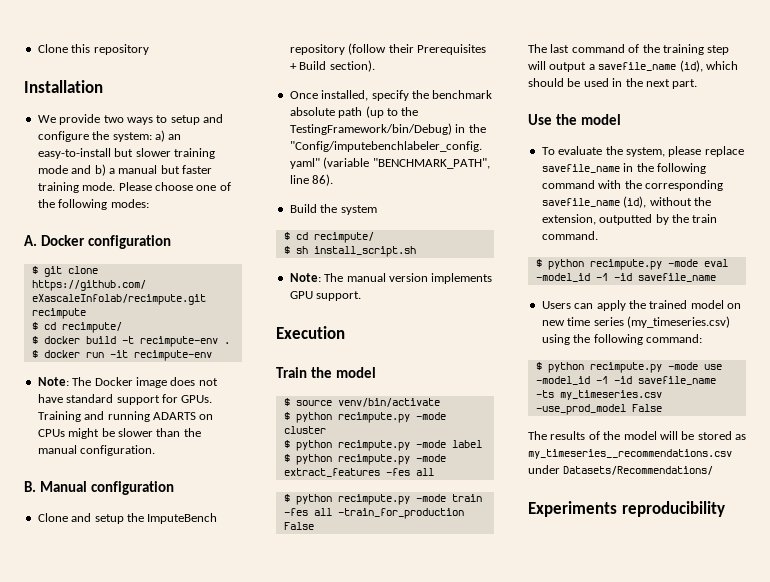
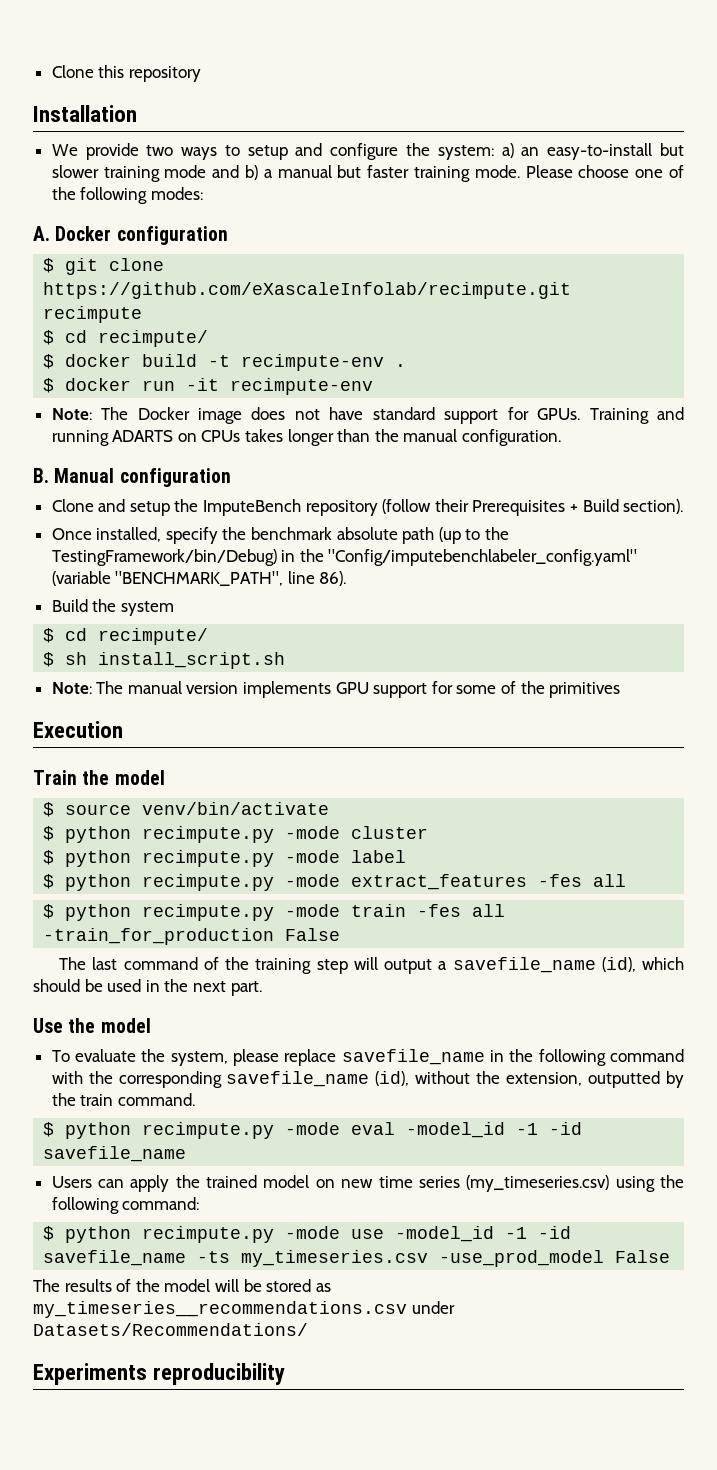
- Training and running ADARTS on CPUs might be slower than the manual configuration.
+ Training and running ADARTS on CPUs takes longer than the manual configuration.
- Note: The manual version implements GPU support.
+ Note: The manual version implements GPU support for some of the primitives

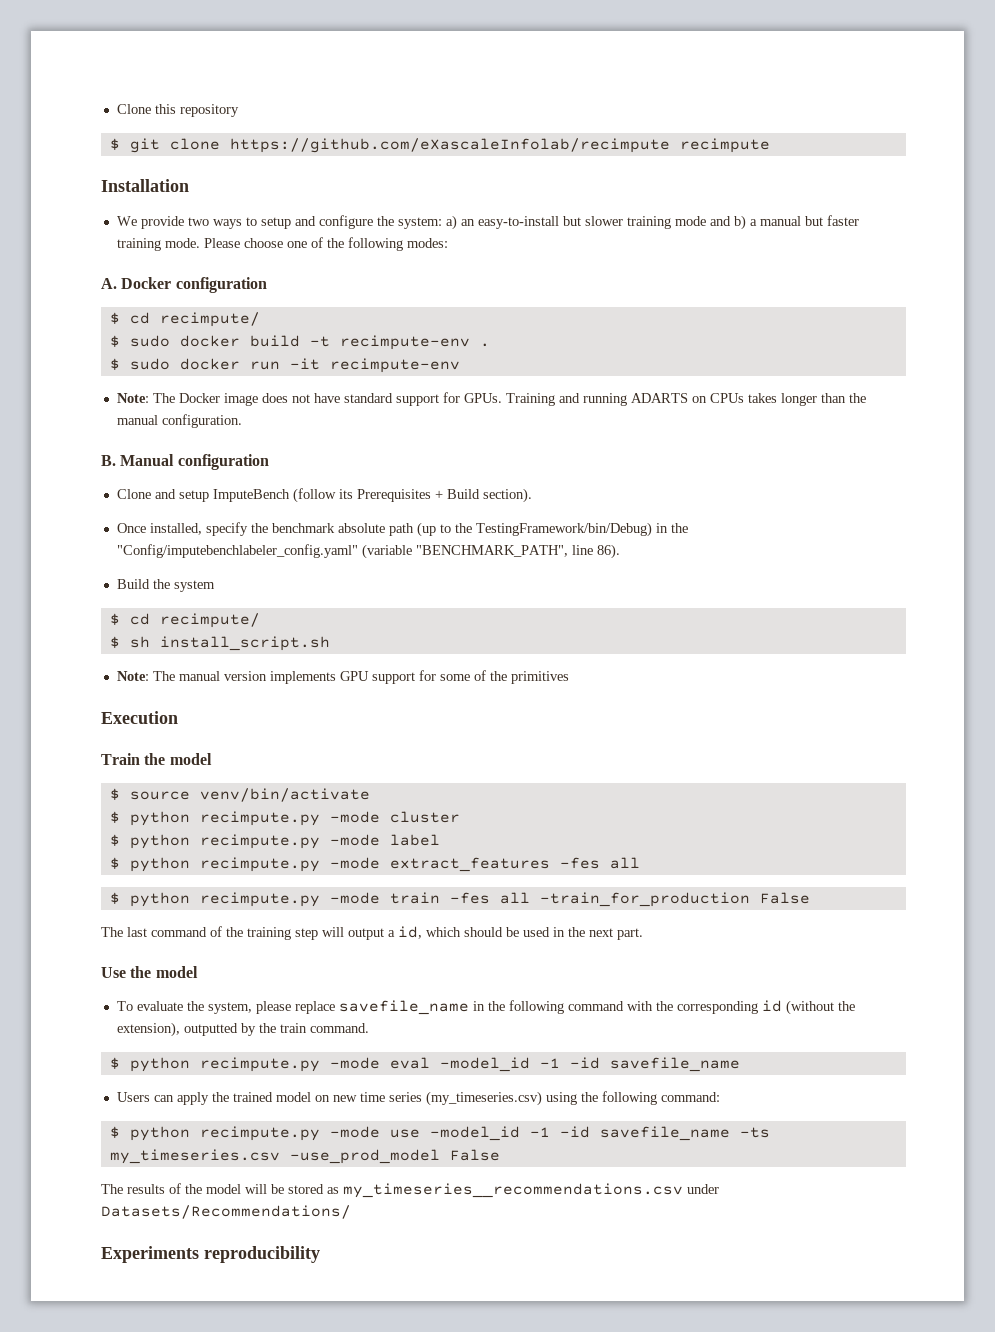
+ $ git clone https://github.com/eXascaleInfolab/recimpute recimpute
  A. Docker configuration
- $ git clone https://github.com/eXascaleInfolab/recimpute.git recimpute
  $ cd recimpute/
- $ docker build -t recimpute-env .
+ $ sudo docker build -t recimpute-env .
- $ docker run -it recimpute-env
+ $ sudo docker run -it recimpute-env
- Clone and setup the ImputeBench repository (follow their Prerequisites + Build section).
+ Clone and setup ImputeBench (follow its Prerequisites + Build section).
- The last command of the training step will output a savefile_name (id), which should be used in the next part.
+ The last command of the training step will output a id, which should be used in the next part.
- To evaluate the system, please replace savefile_name in the following command with the corresponding savefile_name (id), without the extension, outputted by the train command.
+ To evaluate the system, please replace savefile_name in the following command with the corresponding id (without the extension), outputted by the train command.

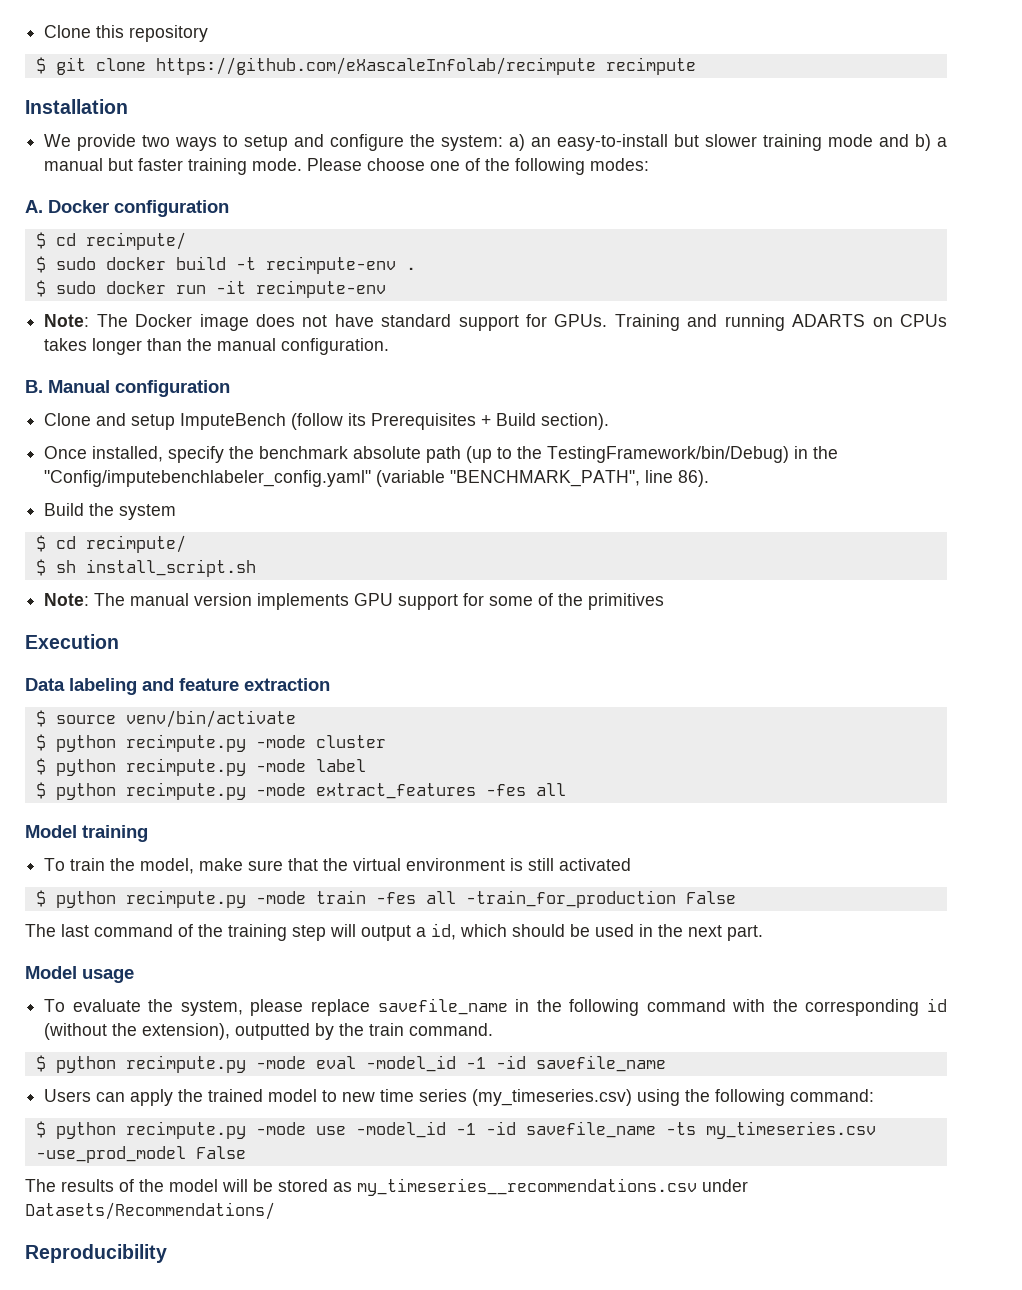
- Train the model
+ Data labeling and feature extraction
+ Model training
+ To train the model, make sure that the virtual environment is still activated
- Use the model
+ Model usage
- Users can apply the trained model on new time series (my_timeseries.csv) using the following command:
+ Users can apply the trained model to new time series (my_timeseries.csv) using the following command:
- Experiments reproducibility
+ Reproducibility

